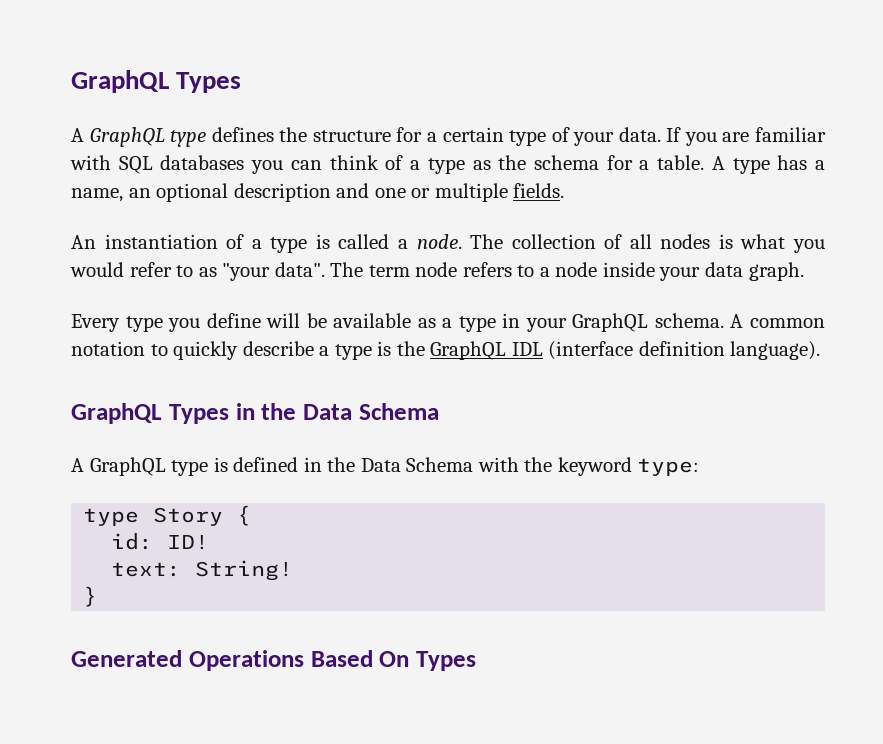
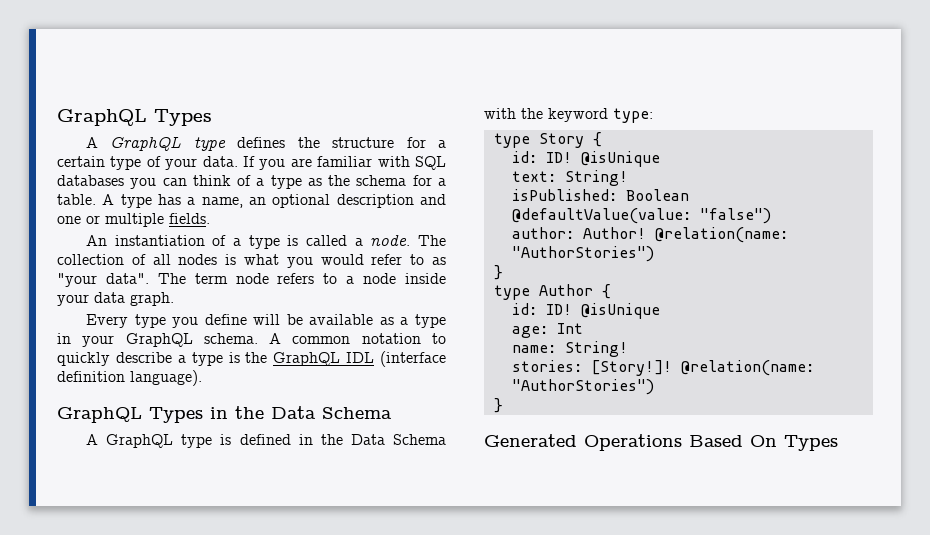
  type Story {
- id: ID!
+ id: ID! @isUnique
+ isPublished: Boolean @defaultValue(value: "false")
+ author: Author! @relation(name: "AuthorStories")
+ }
+ type Author {
+ id: ID! @isUnique
+ age: Int
+ name: String!
+ stories: [Story!]! @relation(name: "AuthorStories")

